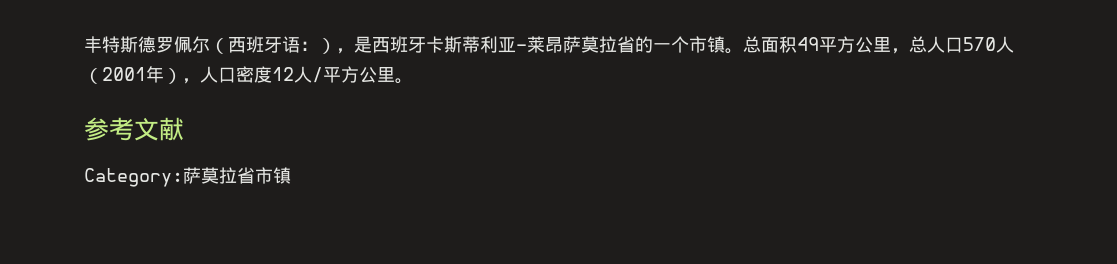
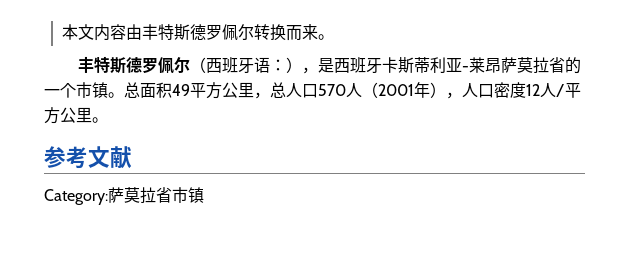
+ 本文内容由丰特斯德罗佩尔转换而来。

